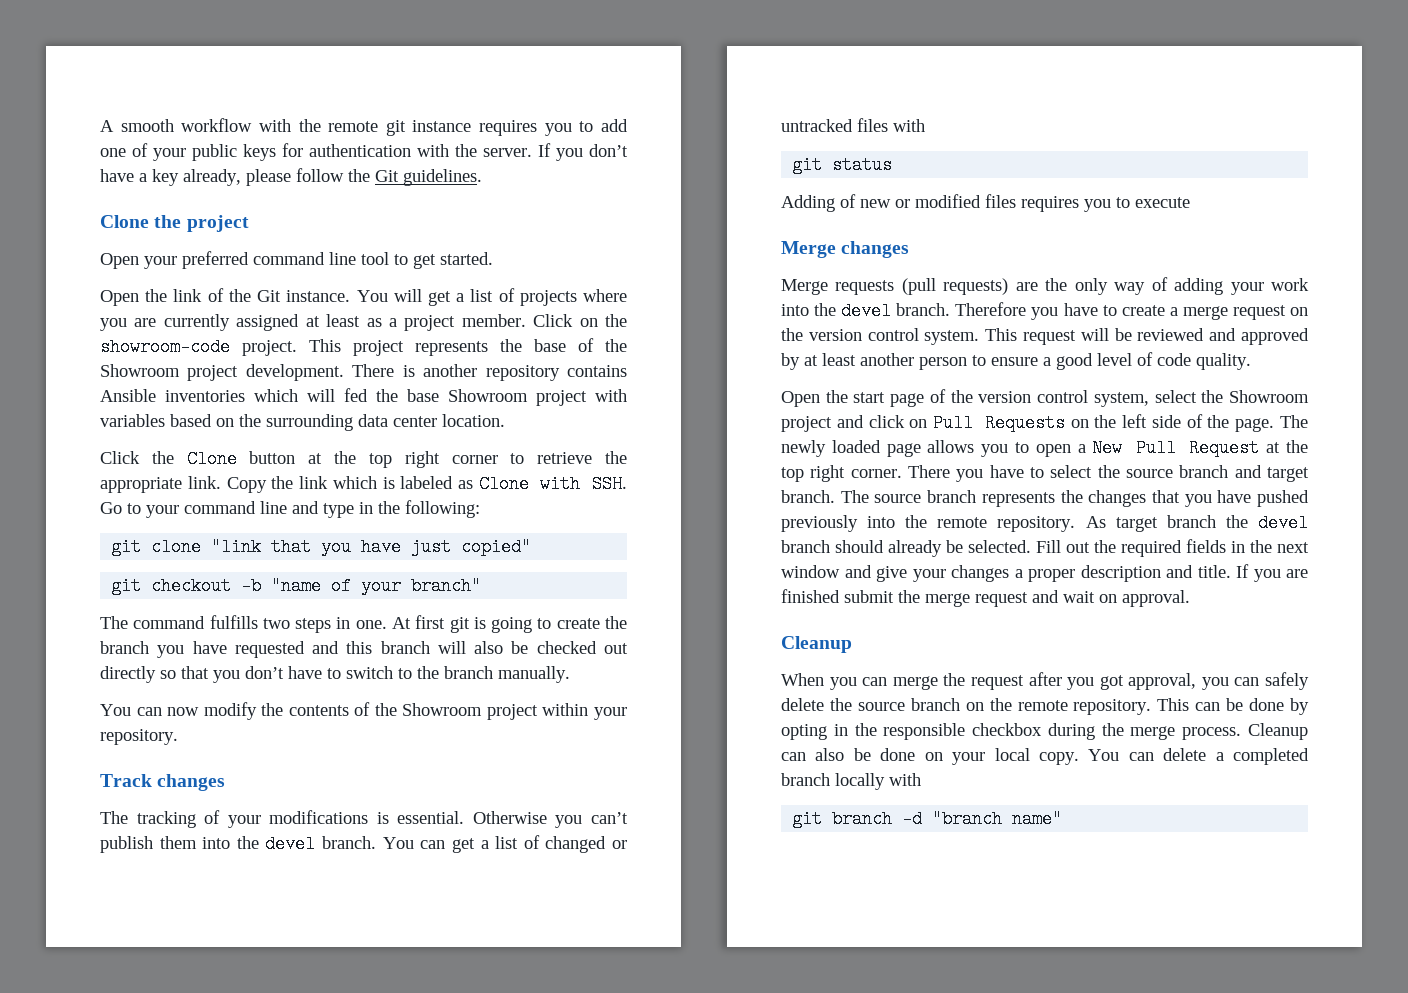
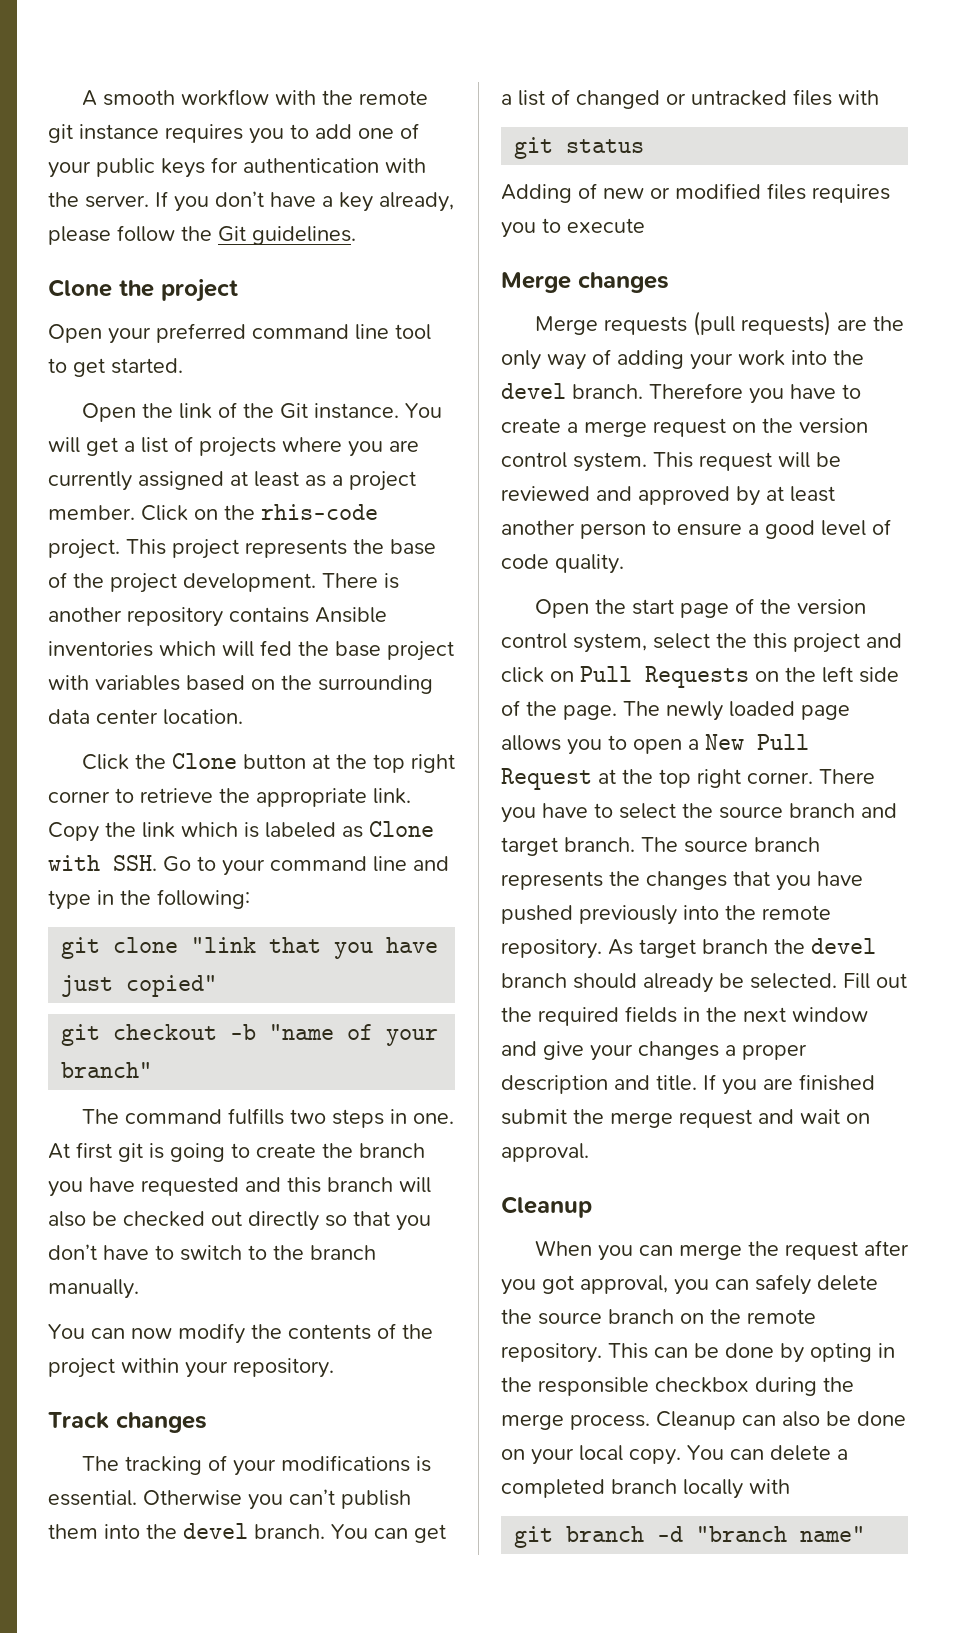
- Click on the showroom-code project.
+ Click on the rhis-code project.
- This project represents the base of the Showroom project development.
+ This project represents the base of the project development.
- There is another repository contains Ansible inventories which will fed the base Showroom project with variables based on the surrounding data center location.
+ There is another repository contains Ansible inventories which will fed the base project with variables based on the surrounding data center location.
- You can now modify the contents of the Showroom project within your repository.
+ You can now modify the contents of the project within your repository.
- Open the start page of the version control system, select the Showroom project and click on Pull Requests on the left side of the page.
+ Open the start page of the version control system, select the this project and click on Pull Requests on the left side of the page.

